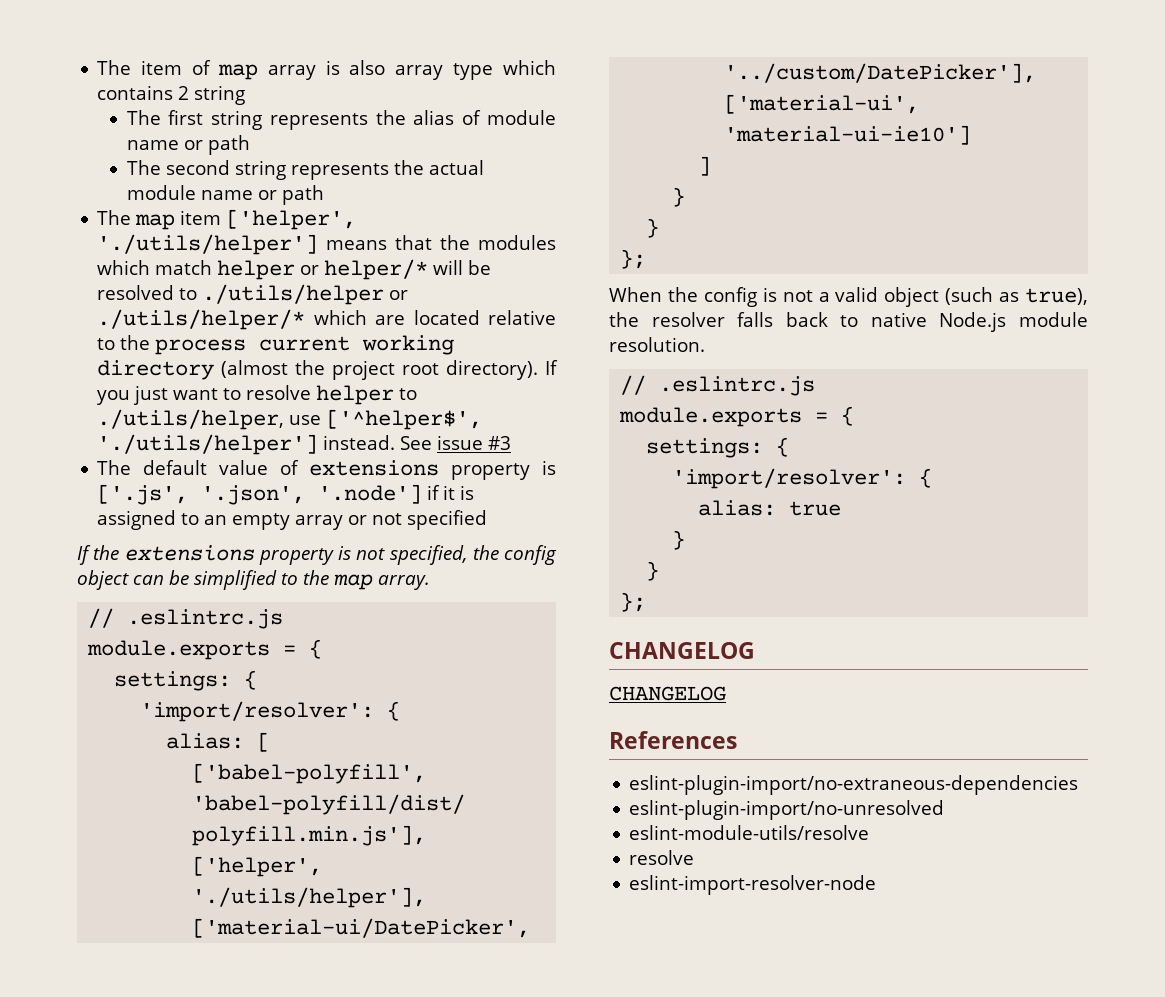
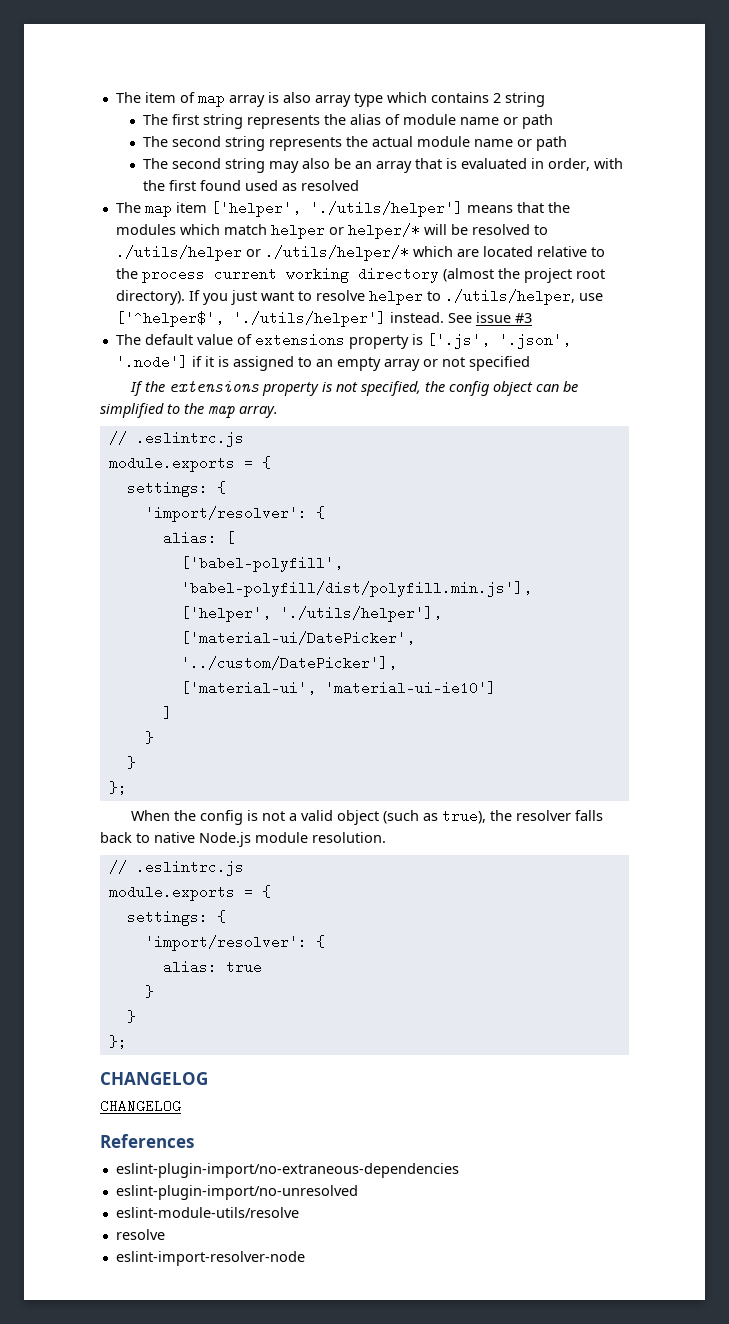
+ The second string may also be an array that is evaluated in order, with the first found used as resolved

